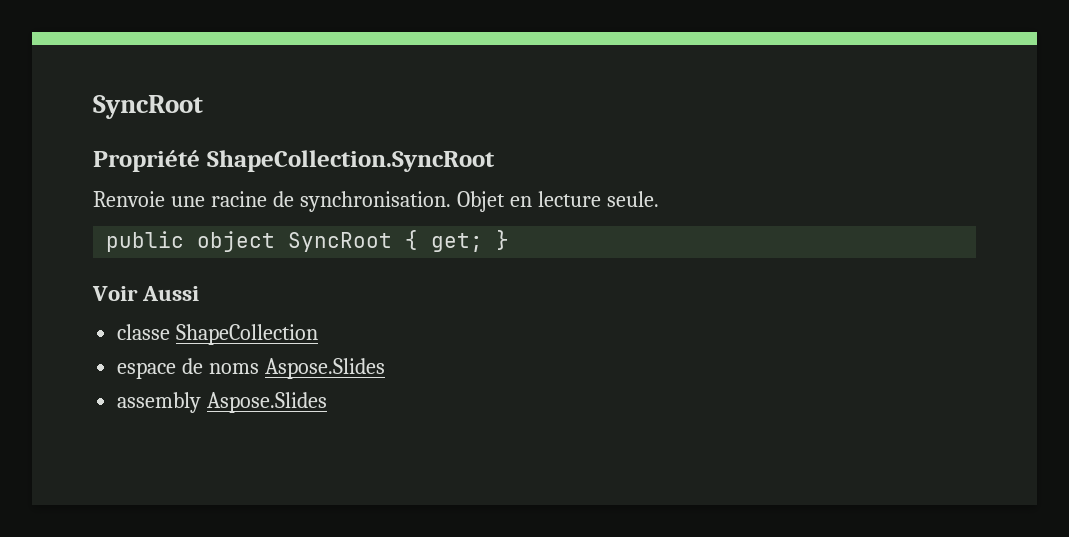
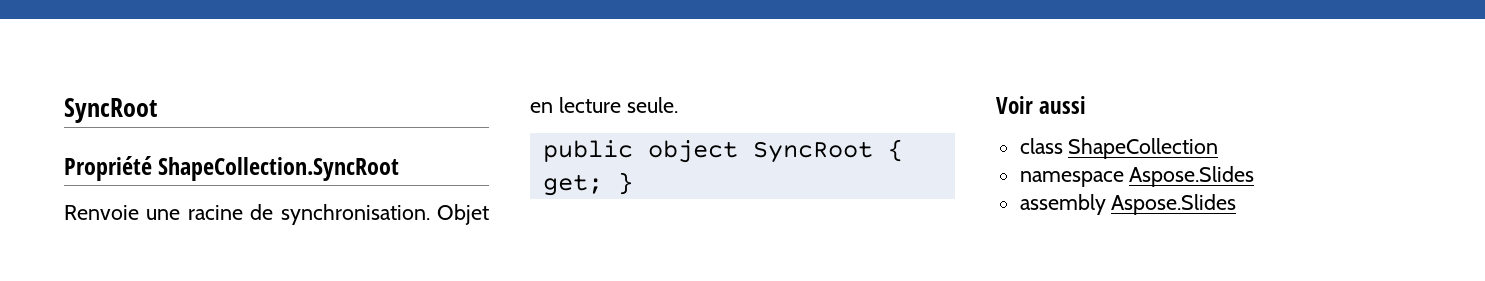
- Voir Aussi
- classe ShapeCollection
+ Voir aussi
+ class ShapeCollection
- espace de noms Aspose.Slides
+ namespace Aspose.Slides

